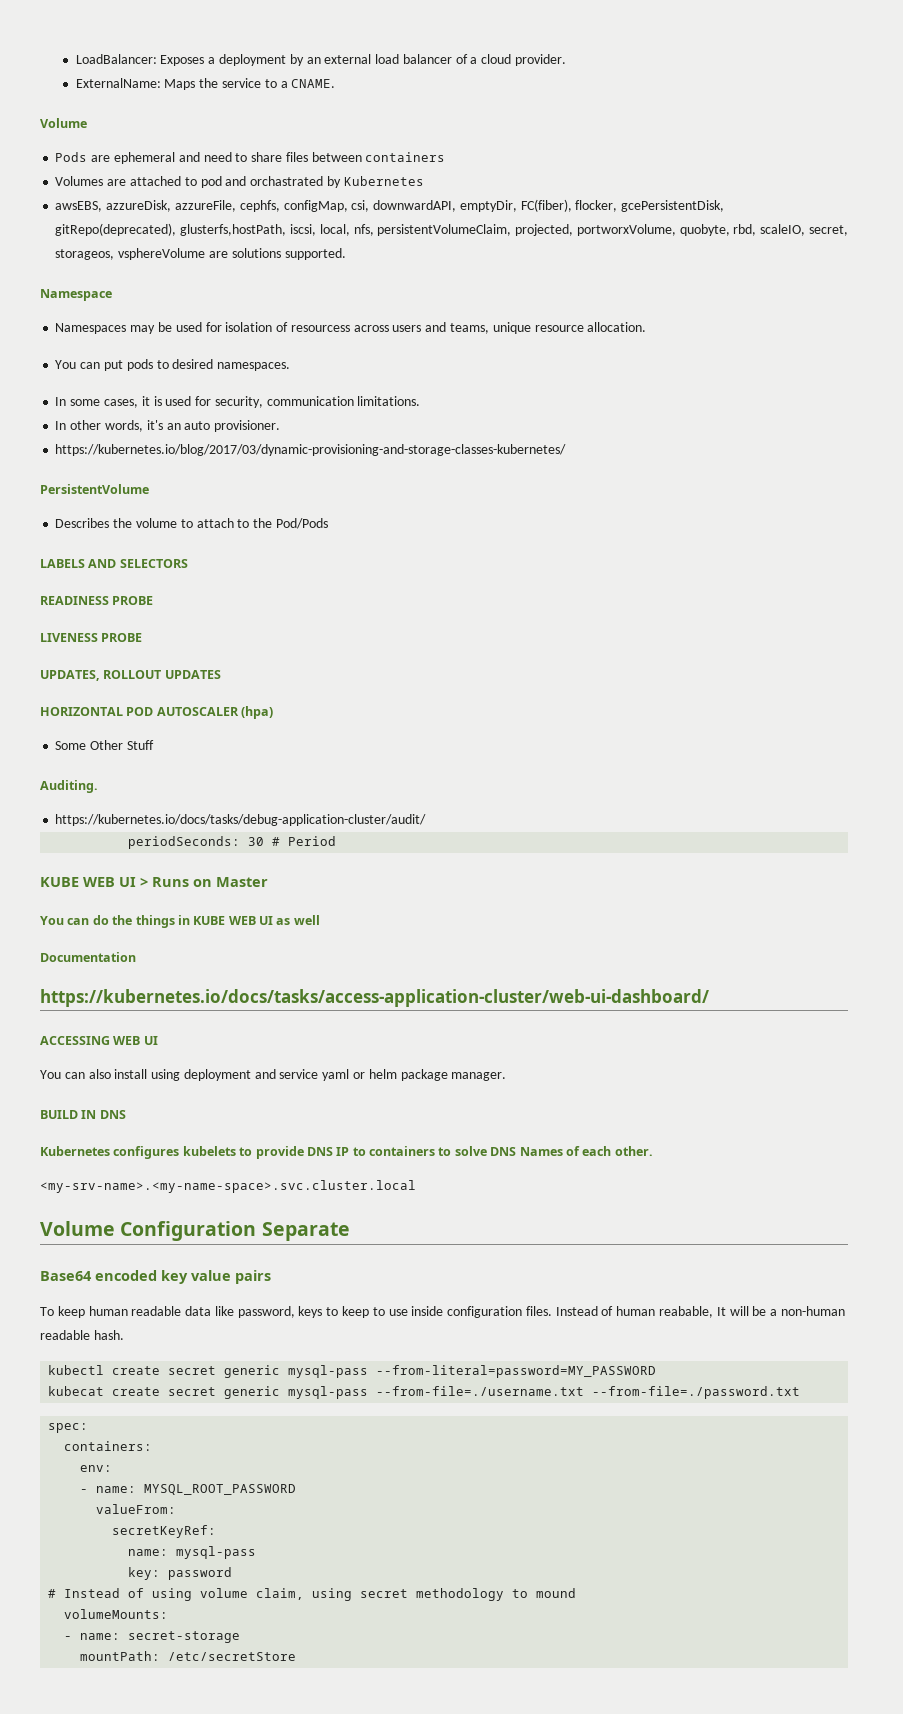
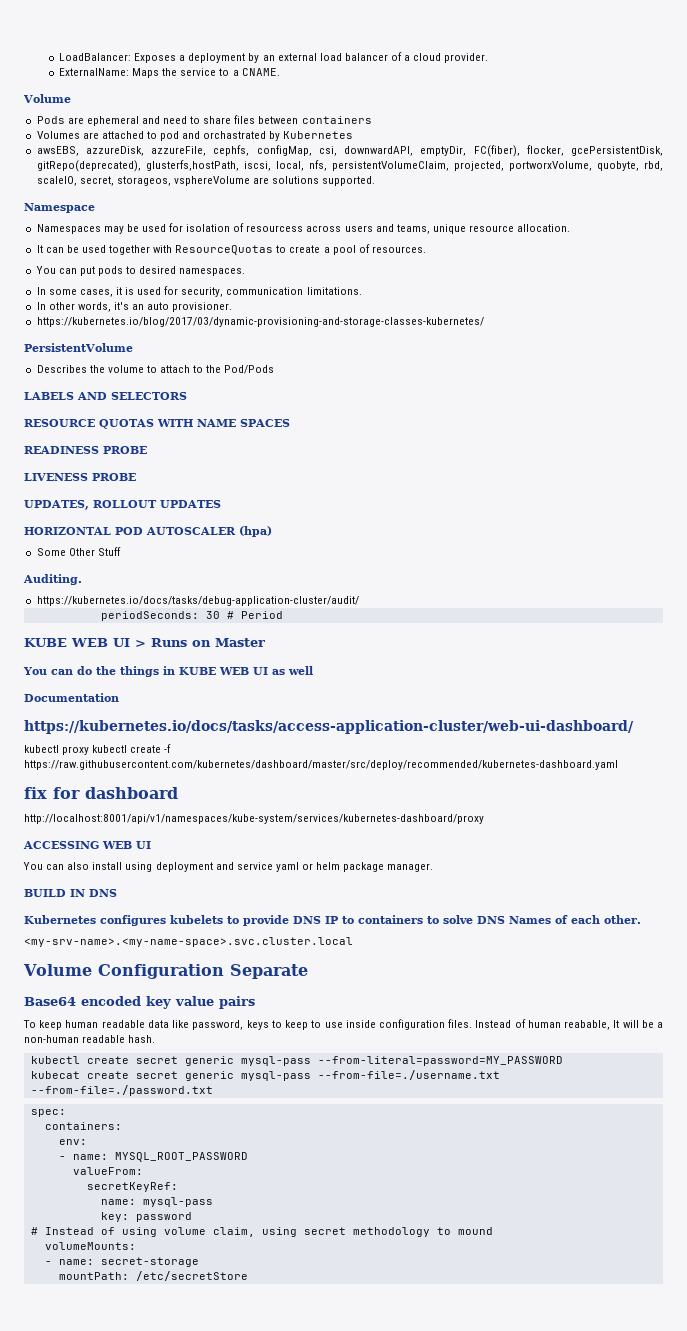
+ It can be used together with ResourceQuotas to create a pool of resources.
+ RESOURCE QUOTAS WITH NAME SPACES
+ kubectl proxy kubectl create -f https://raw.githubusercontent.com/kubernetes/dashboard/master/src/deploy/recommended/kubernetes-dashboard.yaml
+ fix for dashboard
+ http://localhost:8001/api/v1/namespaces/kube-system/services/kubernetes-dashboard/proxy

